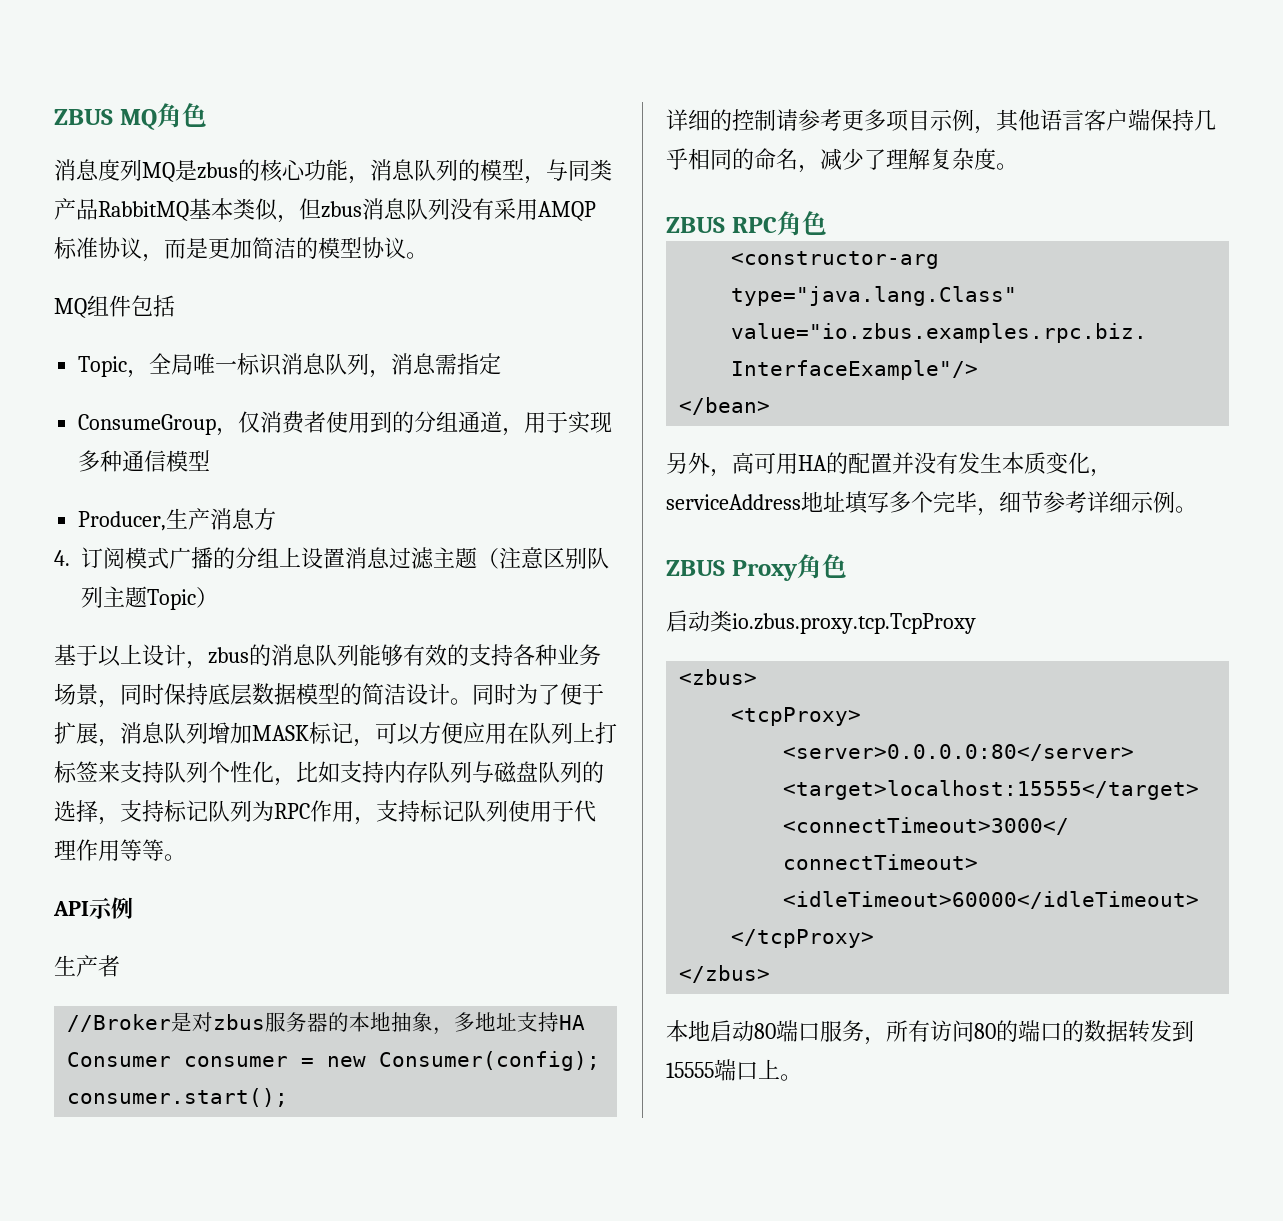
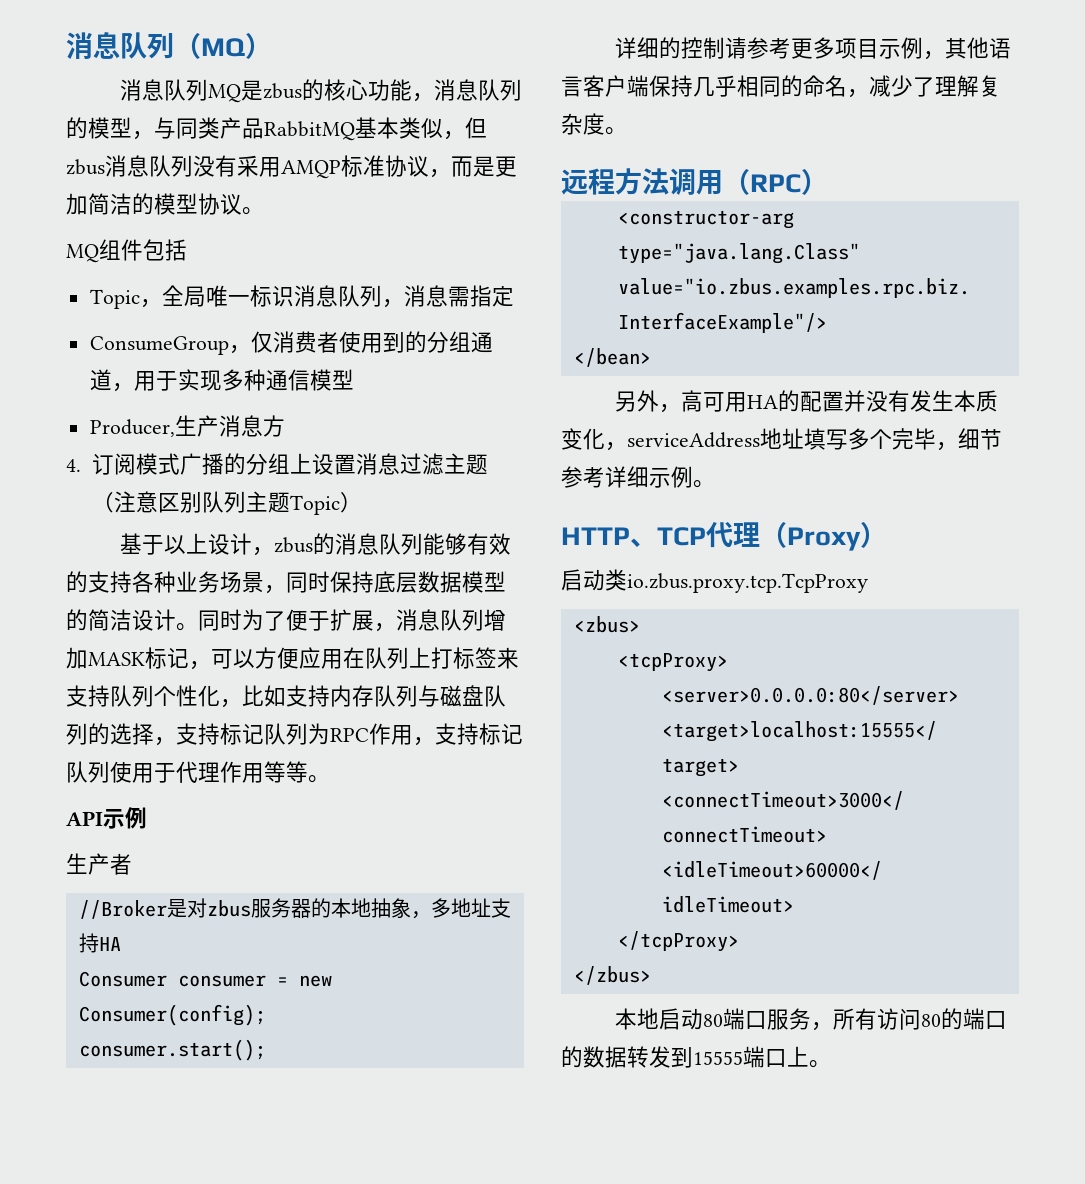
- ZBUS MQ角色
- 消息度列MQ是zbus的核心功能，消息队列的模型，与同类产品RabbitMQ基本类似，但zbus消息队列没有采用AMQP标准协议，而是更加简洁的模型协议。
+ 消息队列（MQ）
+ 消息队列MQ是zbus的核心功能，消息队列的模型，与同类产品RabbitMQ基本类似，但zbus消息队列没有采用AMQP标准协议，而是更加简洁的模型协议。
- ZBUS RPC角色
+ 远程方法调用（RPC）
- ZBUS Proxy角色
+ HTTP、TCP代理（Proxy）

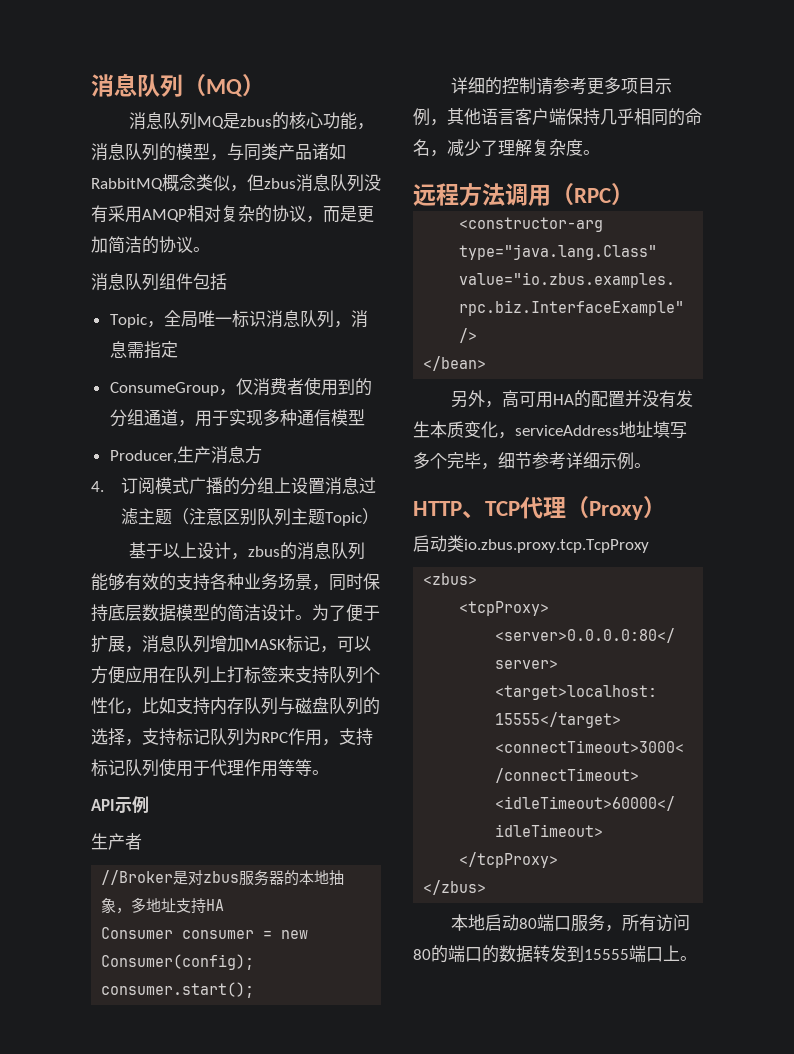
- 消息队列MQ是zbus的核心功能，消息队列的模型，与同类产品RabbitMQ基本类似，但zbus消息队列没有采用AMQP标准协议，而是更加简洁的模型协议。
+ 消息队列MQ是zbus的核心功能，消息队列的模型，与同类产品诸如RabbitMQ概念类似，但zbus消息队列没有采用AMQP相对复杂的协议，而是更加简洁的协议。
- MQ组件包括
+ 消息队列组件包括
- 同时为了便于扩展，消息队列增加MASK标记，可以方便应用在队列上打标签来支持队列个性化，比如支持内存队列与磁盘队列的选择，支持标记队列为RPC作用，支持标记队列使用于代理作用等等。
+ 为了便于扩展，消息队列增加MASK标记，可以方便应用在队列上打标签来支持队列个性化，比如支持内存队列与磁盘队列的选择，支持标记队列为RPC作用，支持标记队列使用于代理作用等等。

